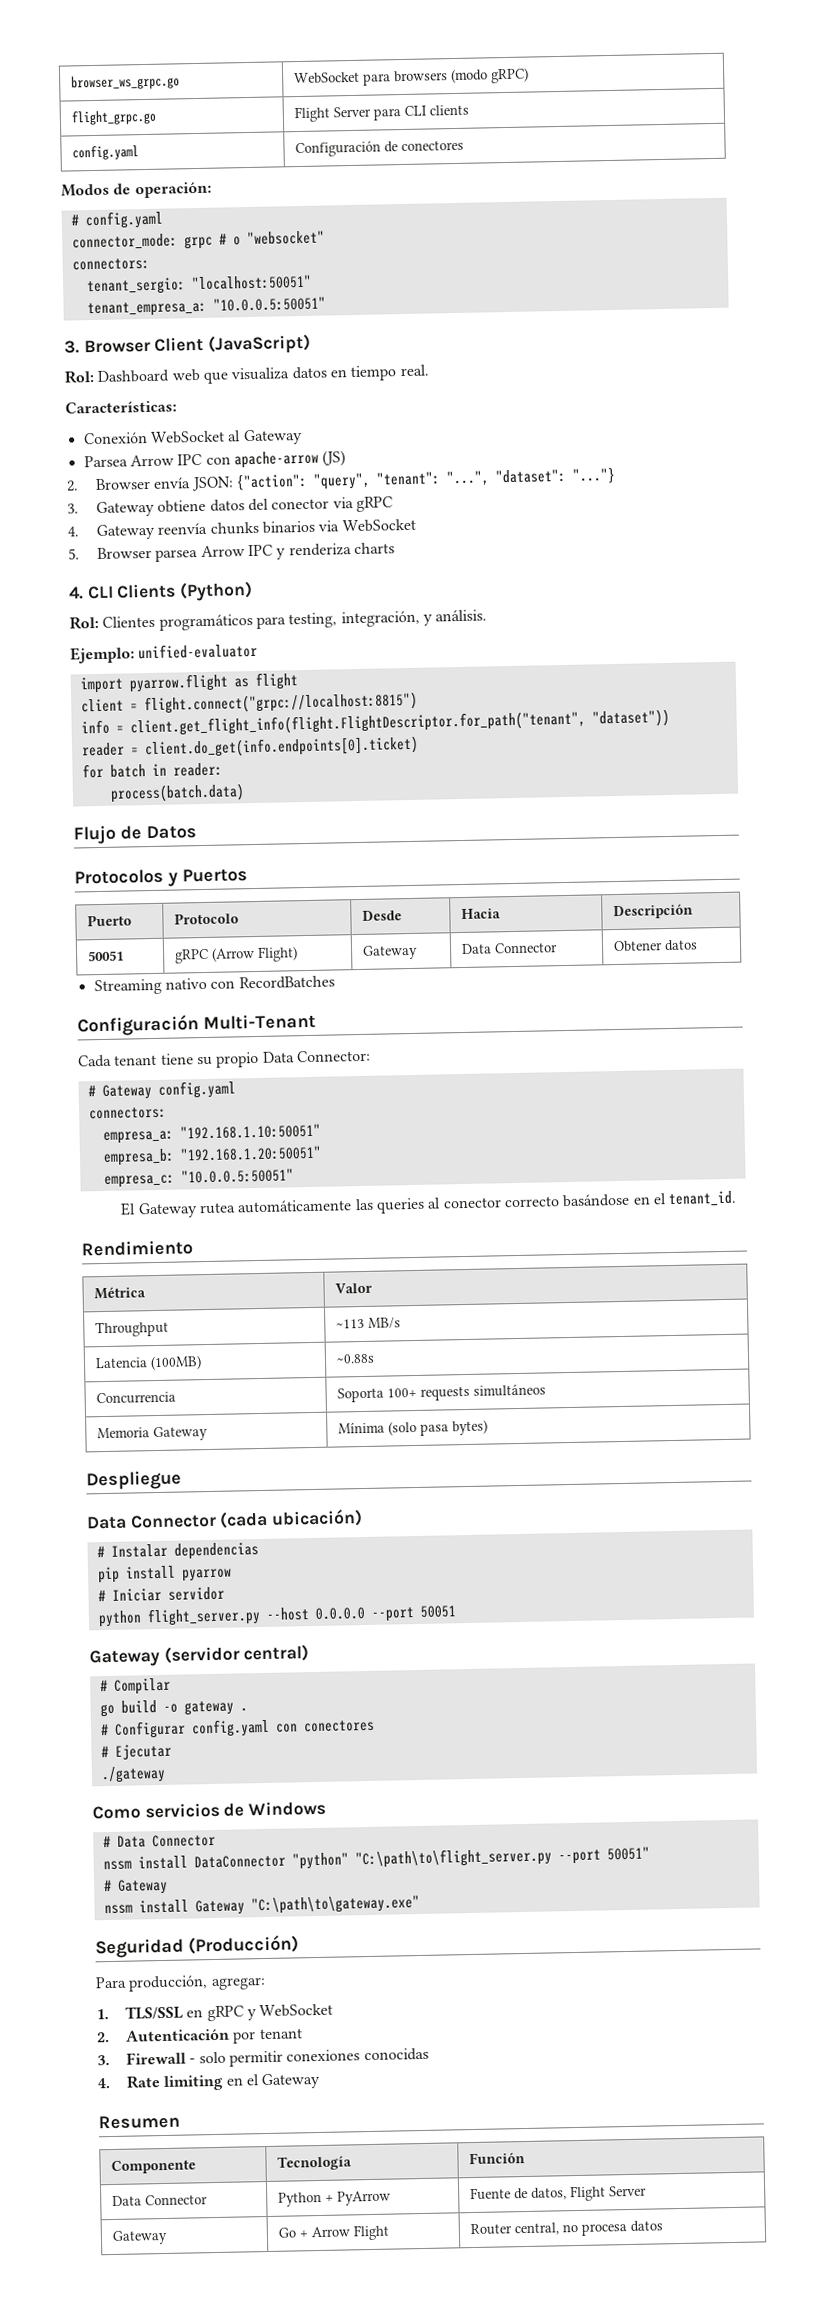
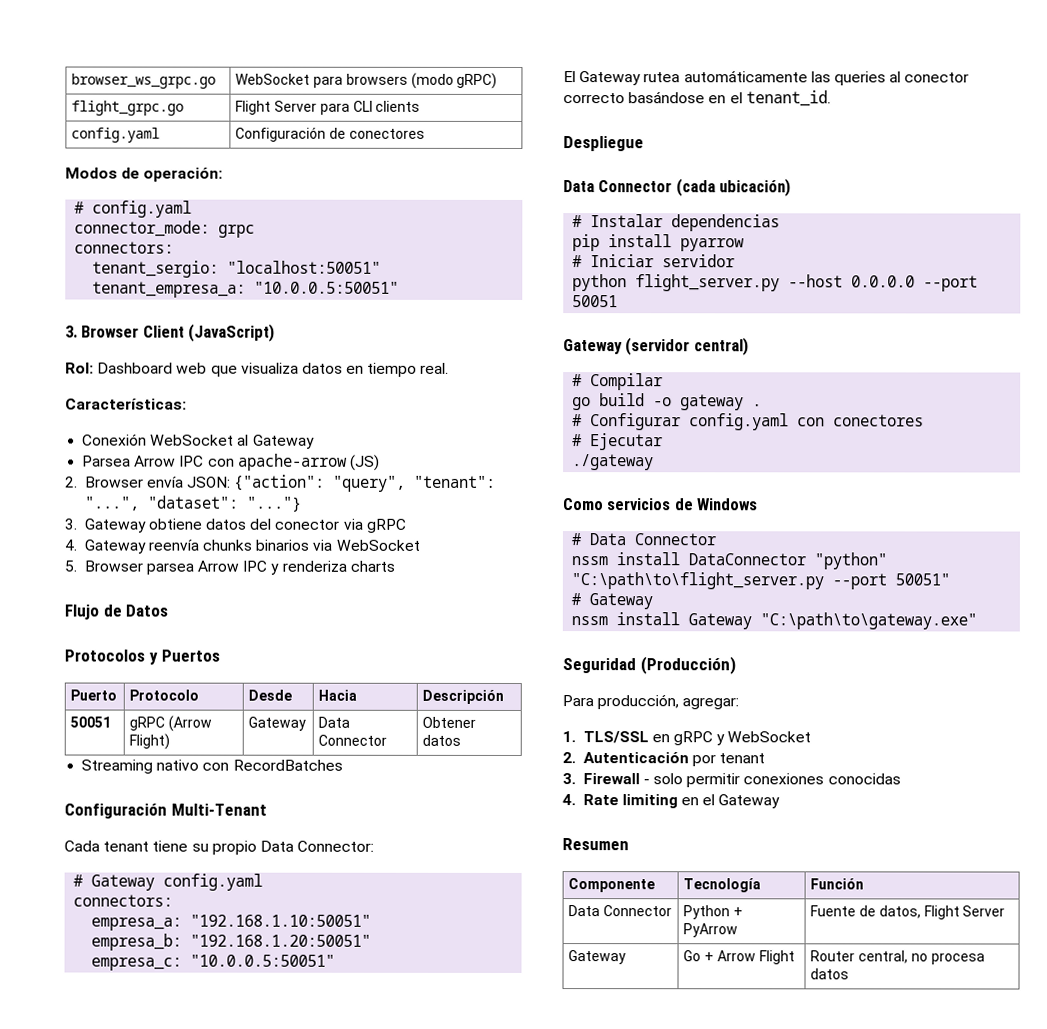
- connector_mode: grpc # o "websocket"
+ connector_mode: grpc
- 4. CLI Clients (Python)
- Rol: Clientes programáticos para testing, integración, y análisis.
- Ejemplo: unified-evaluator
- import pyarrow.flight as flight
- client = flight.connect("grpc://localhost:8815")
- info = client.get_flight_info(flight.FlightDescriptor.for_path("tenant", "dataset"))
- reader = client.do_get(info.endpoints[0].ticket)
- for batch in reader:
- process(batch.data)
- Rendimiento
- Métrica | Valor
- Throughput | ~113 MB/s
- Latencia (100MB) | ~0.88s
- Concurrencia | Soporta 100+ requests simultáneos
- Memoria Gateway | Mínima (solo pasa bytes)

